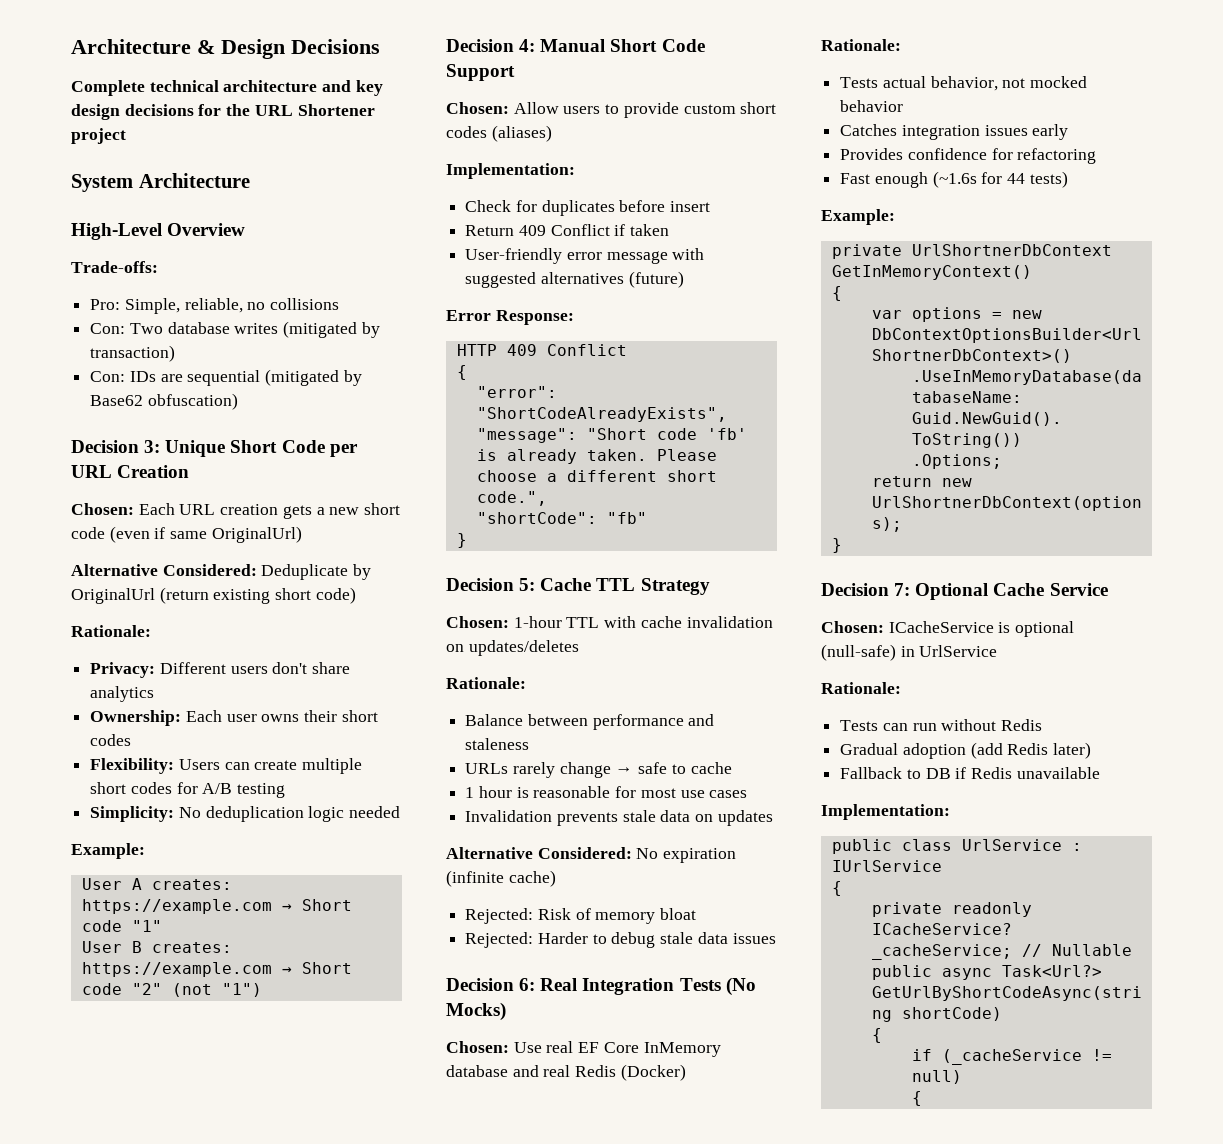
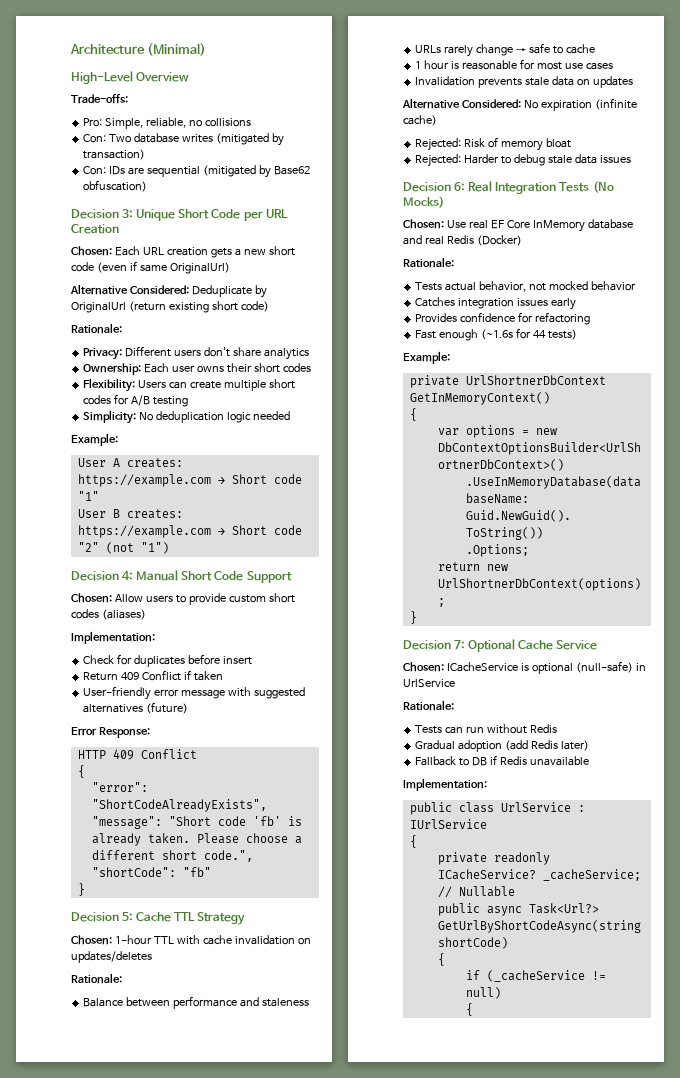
- Architecture & Design Decisions
- Complete technical architecture and key design decisions for the URL Shortener project
- System Architecture
+ Architecture (Minimal)

